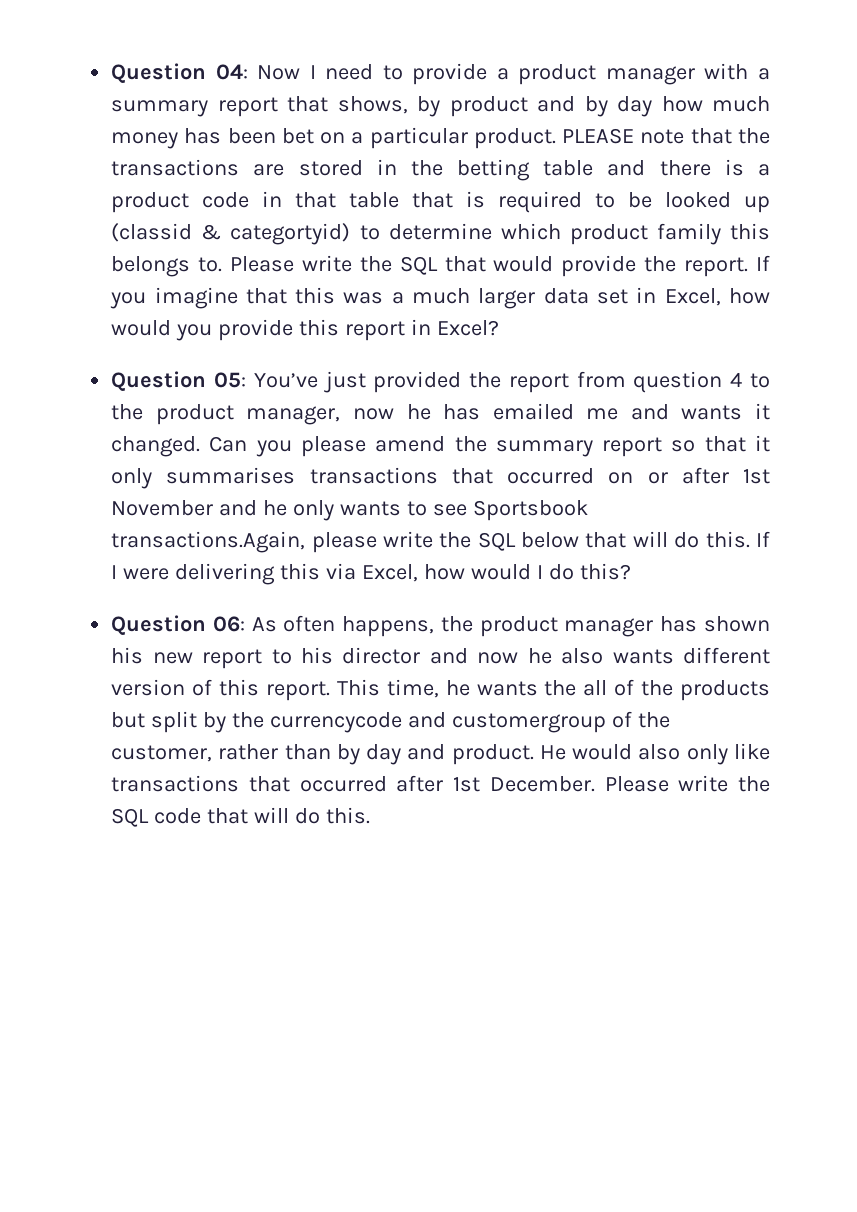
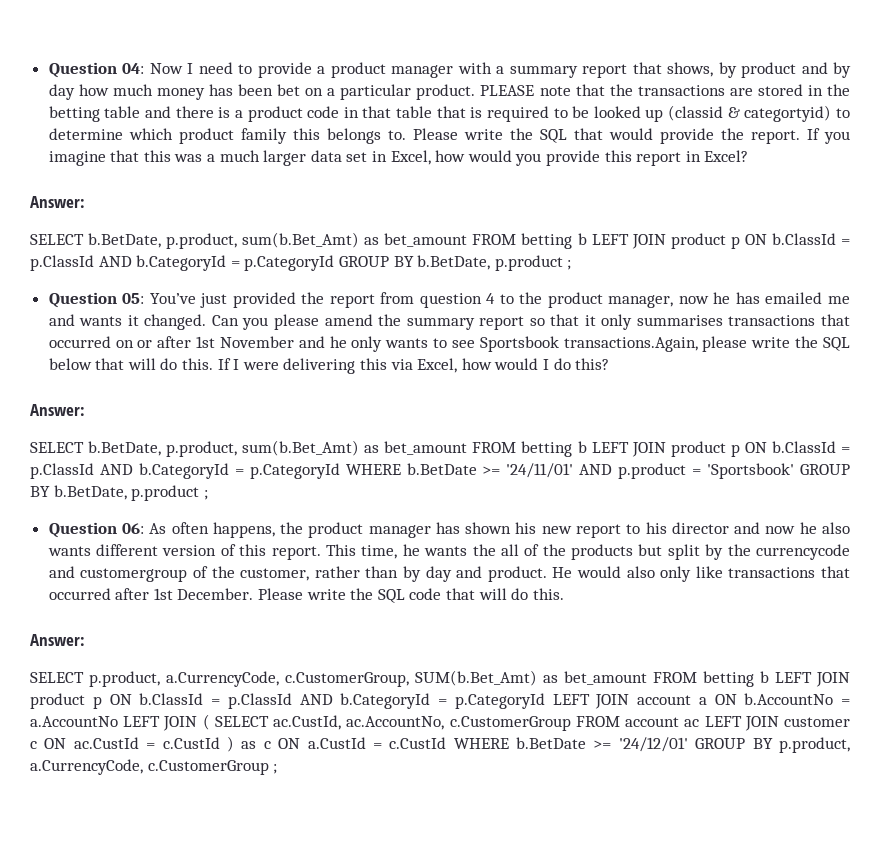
  If you imagine that this was a much larger data set in Excel, how would you provide this report in Excel?
+ Answer:
+ SELECT b.BetDate, p.product, sum(b.Bet_Amt) as bet_amount FROM betting b LEFT JOIN product p ON b.ClassId = p.ClassId AND b.CategoryId = p.CategoryId GROUP BY b.BetDate, p.product ;
  If I were delivering this via Excel, how would I do this?
+ Answer:
+ SELECT b.BetDate, p.product, sum(b.Bet_Amt) as bet_amount FROM betting b LEFT JOIN product p ON b.ClassId = p.ClassId AND b.CategoryId = p.CategoryId WHERE b.BetDate >= '24/11/01' AND p.product = 'Sportsbook' GROUP BY b.BetDate, p.product ;
  Please write the SQL code that will do this.
+ Answer:
+ SELECT p.product, a.CurrencyCode, c.CustomerGroup, SUM(b.Bet_Amt) as bet_amount FROM betting b LEFT JOIN product p ON b.ClassId = p.ClassId AND b.CategoryId = p.CategoryId LEFT JOIN account a ON b.AccountNo = a.AccountNo LEFT JOIN ( SELECT ac.CustId, ac.AccountNo, c.CustomerGroup FROM account ac LEFT JOIN customer c ON ac.CustId = c.CustId ) as c ON a.CustId = c.CustId WHERE b.BetDate >= '24/12/01' GROUP BY p.product, a.CurrencyCode, c.CustomerGroup ;

